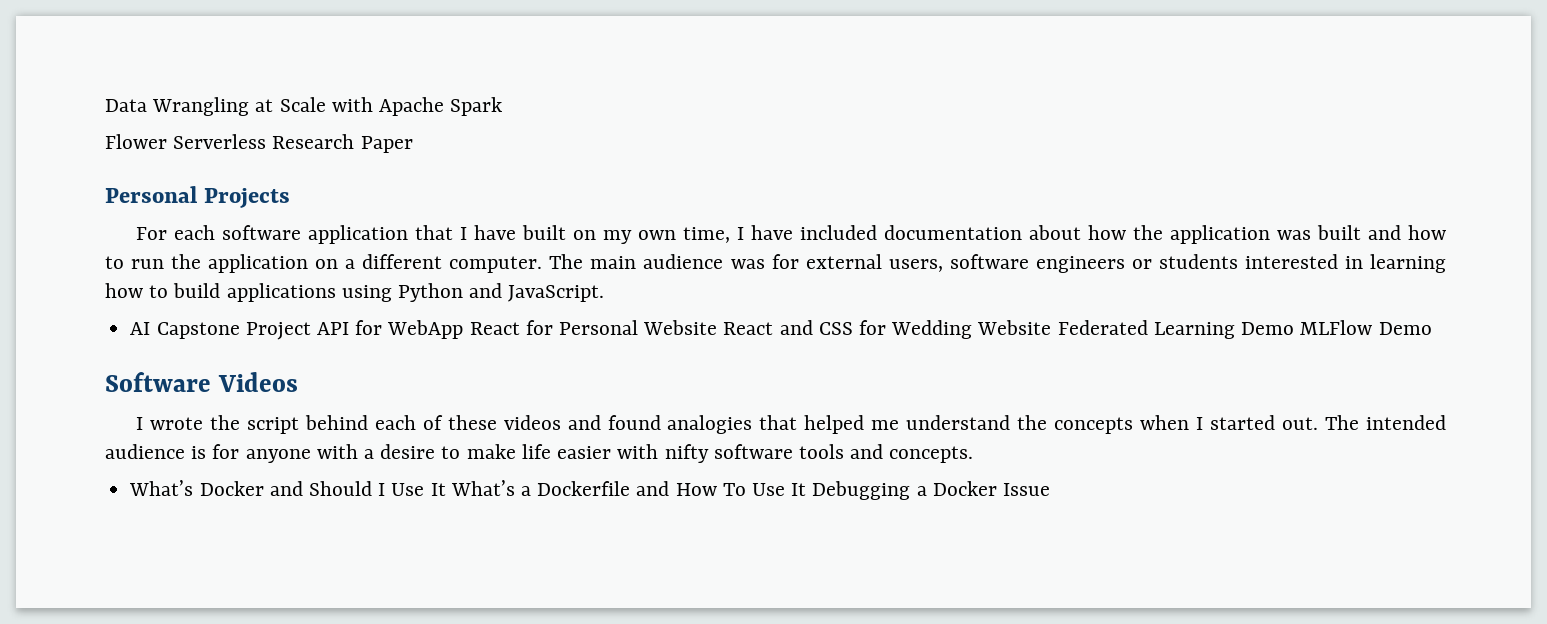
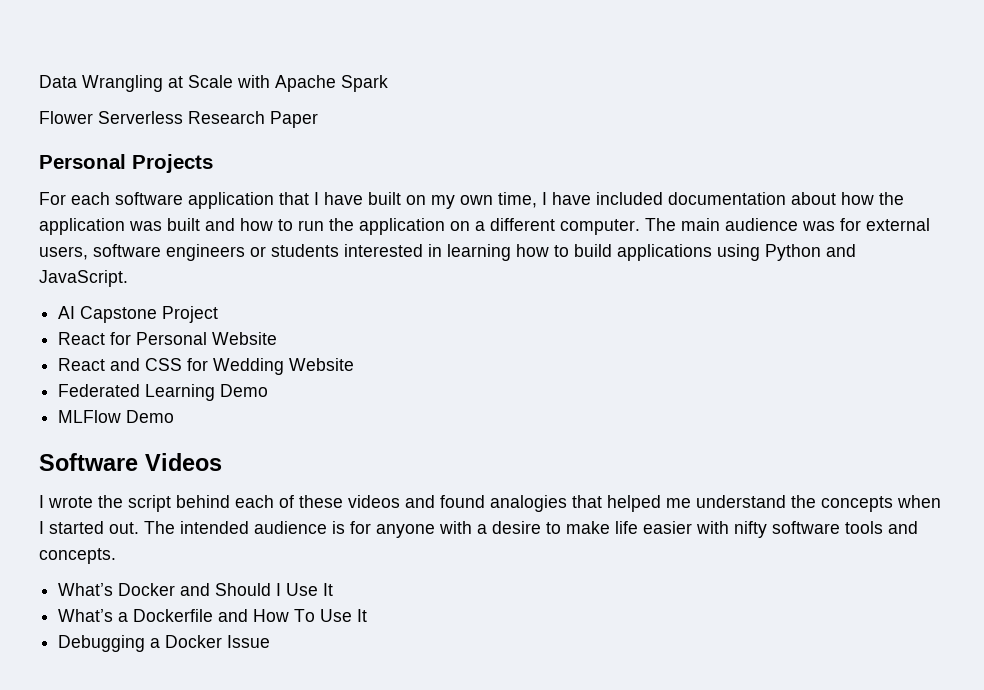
- AI Capstone Project API for WebApp React for Personal Website React and CSS for Wedding Website Federated Learning Demo MLFlow Demo
+ AI Capstone Project
+ React for Personal Website
+ React and CSS for Wedding Website
+ Federated Learning Demo
+ MLFlow Demo
- What’s Docker and Should I Use It What’s a Dockerfile and How To Use It Debugging a Docker Issue
+ What’s Docker and Should I Use It
+ What’s a Dockerfile and How To Use It
+ Debugging a Docker Issue

